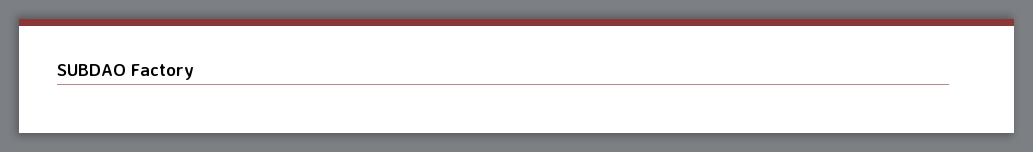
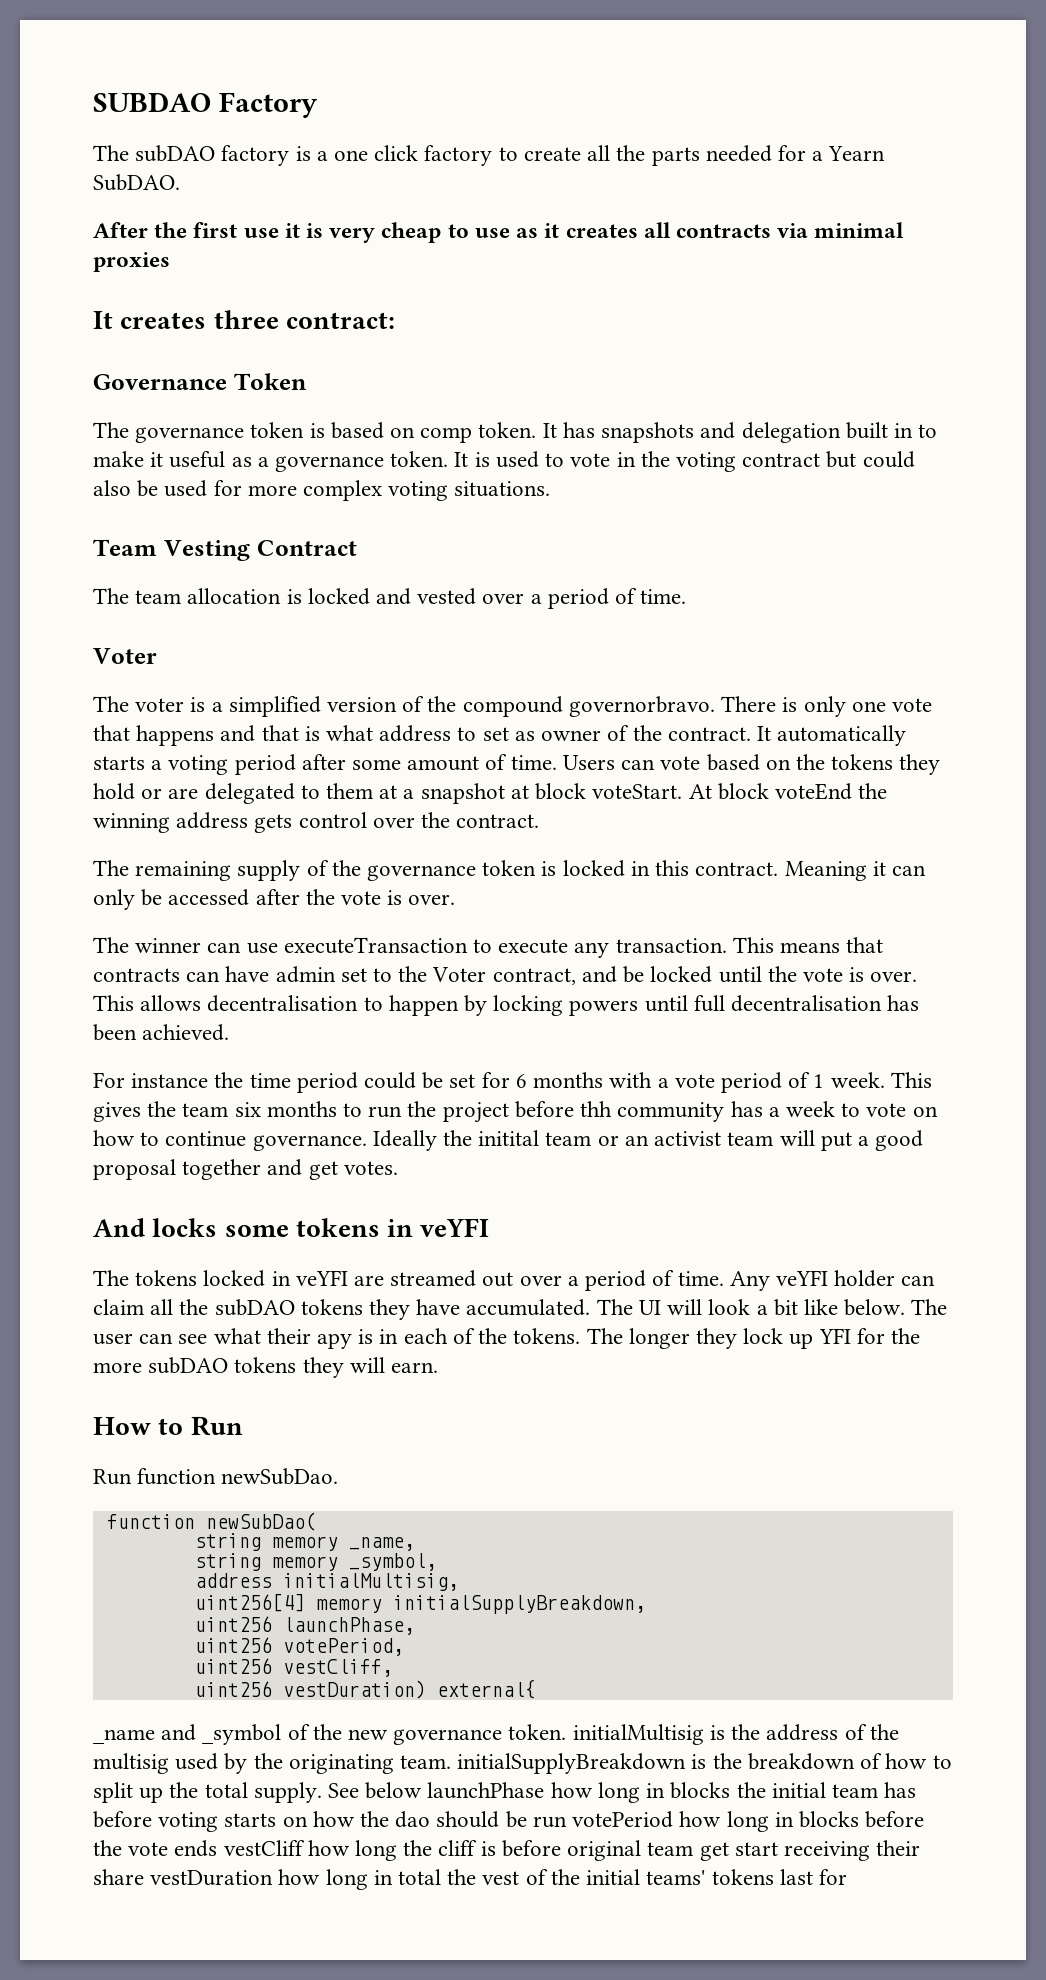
+ The subDAO factory is a one click factory to create all the parts needed for a Yearn SubDAO.
+ After the first use it is very cheap to use as it creates all contracts via minimal proxies
+ It creates three contract:
+ Governance Token
+ The governance token is based on comp token. It has snapshots and delegation built in to make it useful as a governance token. It is used to vote in the voting contract but could also be used for more complex voting situations.
+ Team Vesting Contract
+ The team allocation is locked and vested over a period of time.
+ Voter
+ The voter is a simplified version of the compound governorbravo. There is only one vote that happens and that is what address to set as owner of the contract. It automatically starts a voting period after some amount of time. Users can vote based on the tokens they hold or are delegated to them at a snapshot at block voteStart. At block voteEnd the winning address gets control over the contract.
+ The remaining supply of the governance token is locked in this contract. Meaning it can only be accessed after the vote is over.
+ The winner can use executeTransaction to execute any transaction. This means that contracts can have admin set to the Voter contract, and be locked until the vote is over. This allows decentralisation to happen by locking powers until full decentralisation has been achieved.
+ For instance the time period could be set for 6 months with a vote period of 1 week. This gives the team six months to run the project before thh community has a week to vote on how to continue governance. Ideally the initital team or an activist team will put a good proposal together and get votes.
+ And locks some tokens in veYFI
+ The tokens locked in veYFI are streamed out over a period of time. Any veYFI holder can claim all the subDAO tokens they have accumulated. The UI will look a bit like below. The user can see what their apy is in each of the tokens. The longer they lock up YFI for the more subDAO tokens they will earn.
+ How to Run
+ Run function newSubDao.
+ function newSubDao(
+ string memory _name,
+ string memory _symbol,
+ address initialMultisig,
+ uint256[4] memory initialSupplyBreakdown,
+ uint256 launchPhase,
+ uint256 votePeriod,
+ uint256 vestCliff,
+ uint256 vestDuration) external{
+ _name and _symbol of the new governance token. initialMultisig is the address of the multisig used by the originating team. initialSupplyBreakdown is the breakdown of how to split up the total supply. See below launchPhase how long in blocks the initial team has before voting starts on how the dao should be run votePeriod how long in blocks before the vote ends vestCliff how long the cliff is before original team get start receiving their share vestDuration how long in total the vest of the initial teams' tokens last for

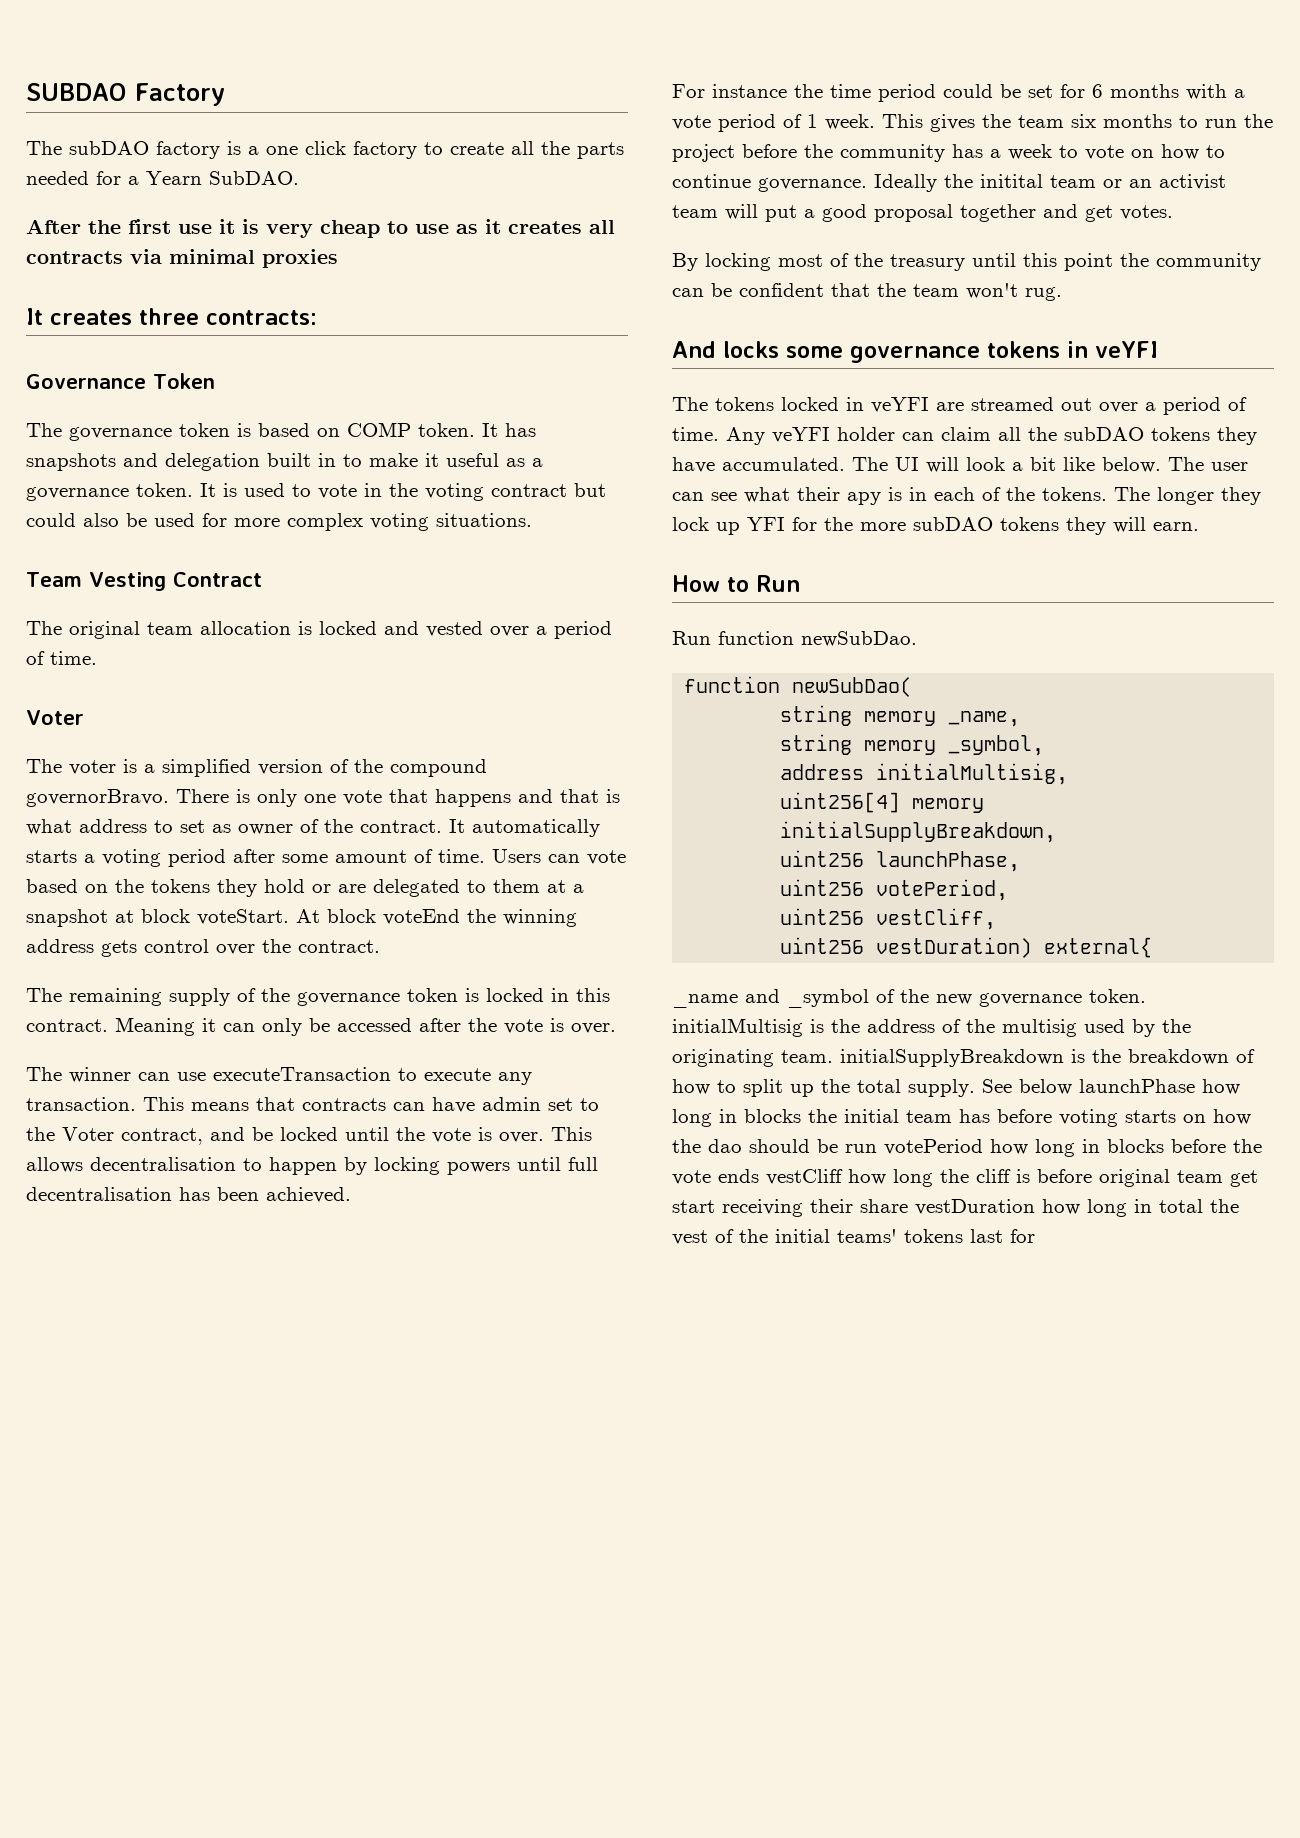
- It creates three contract:
+ It creates three contracts:
- The governance token is based on comp token.
+ The governance token is based on COMP token.
- The team allocation is locked and vested over a period of time.
+ The original team allocation is locked and vested over a period of time.
- The voter is a simplified version of the compound governorbravo.
+ The voter is a simplified version of the compound governorBravo.
- This gives the team six months to run the project before thh community has a week to vote on how to continue governance.
+ This gives the team six months to run the project before the community has a week to vote on how to continue governance.
+ By locking most of the treasury until this point the community can be confident that the team won't rug.
- And locks some tokens in veYFI
+ And locks some governance tokens in veYFI

